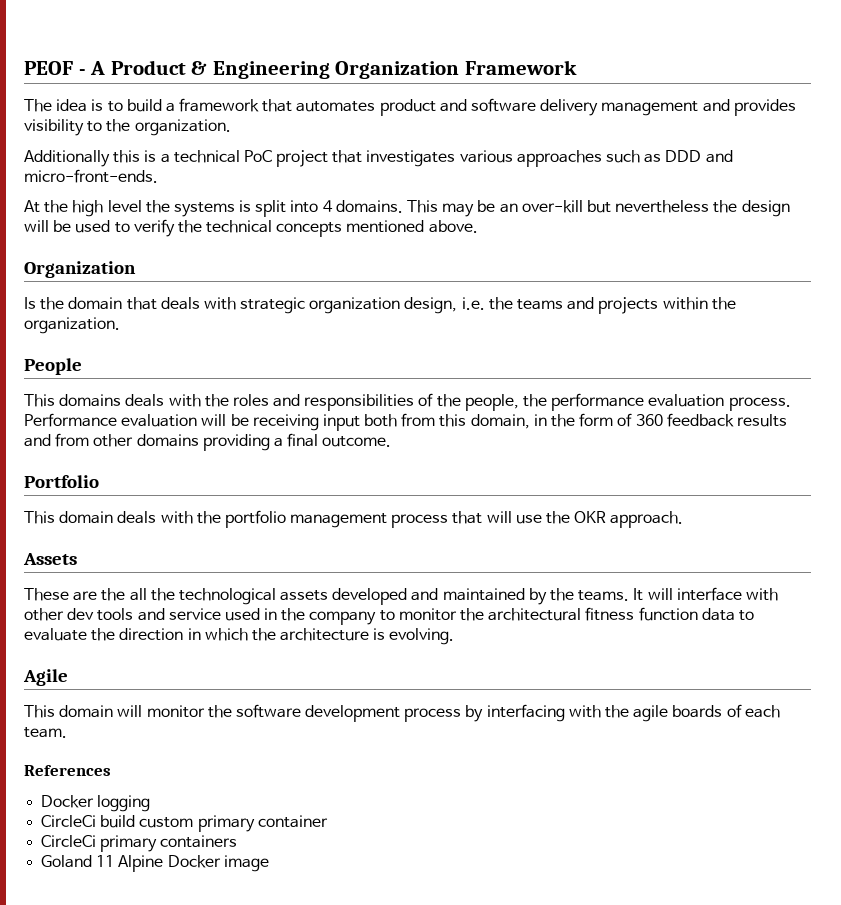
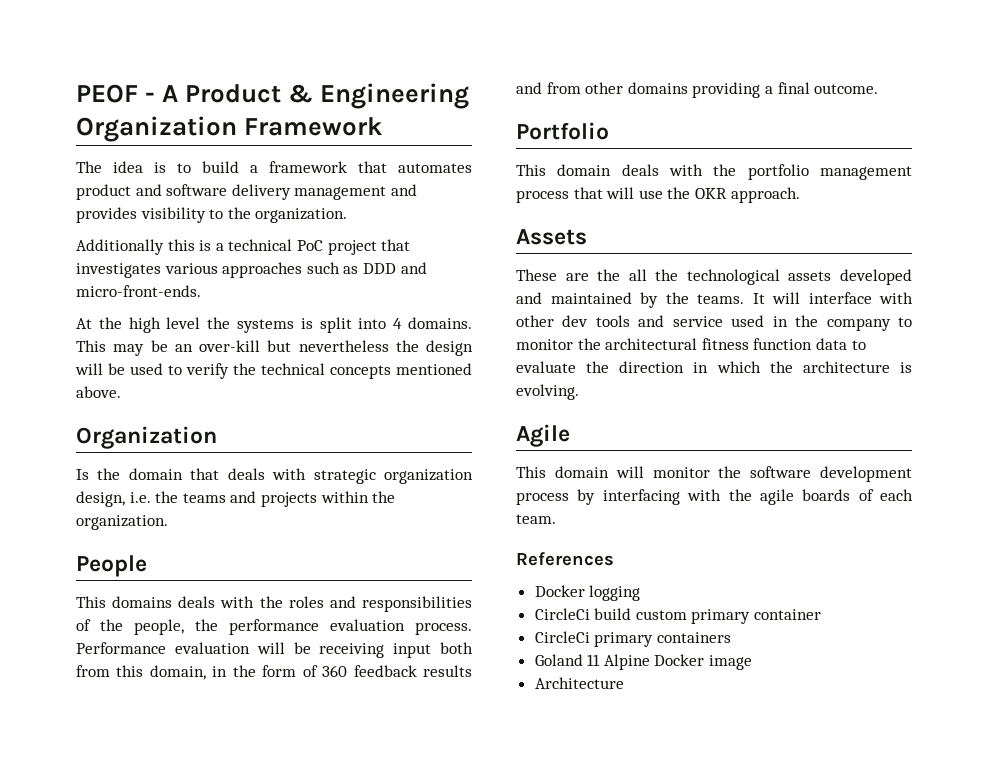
+ Architecture

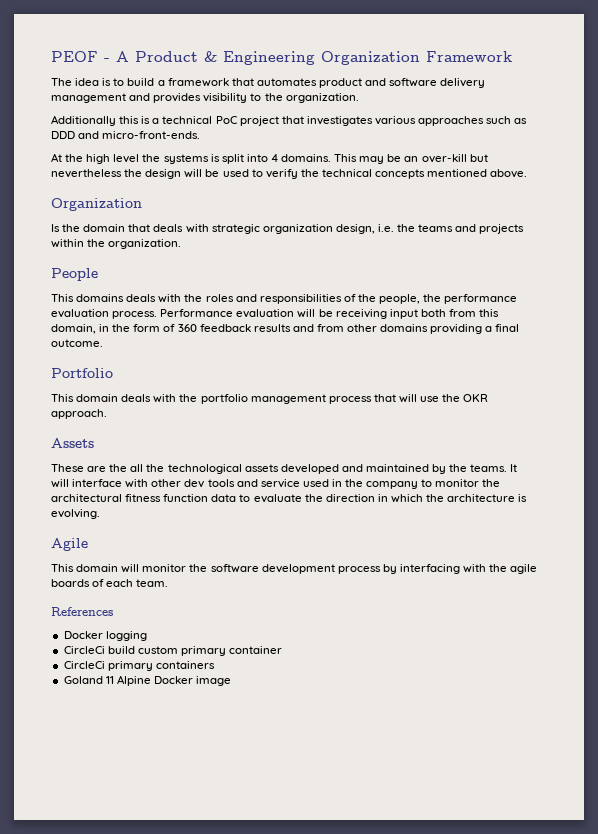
- Architecture

